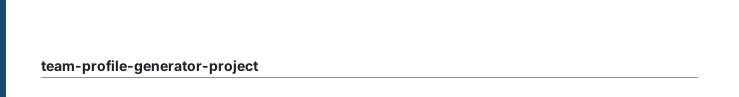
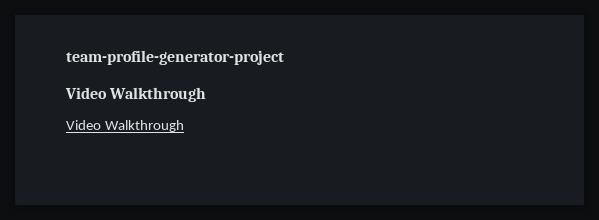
  team-profile-generator-project
+ Video Walkthrough
+ Video Walkthrough

